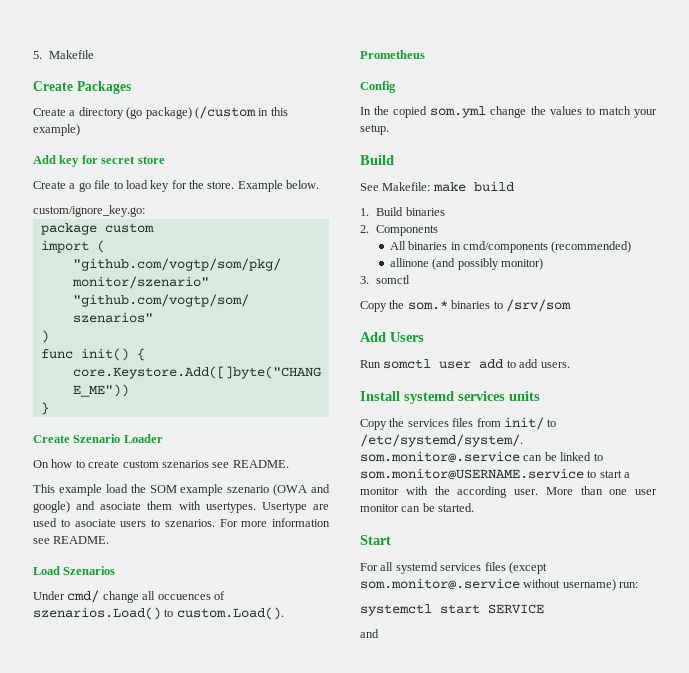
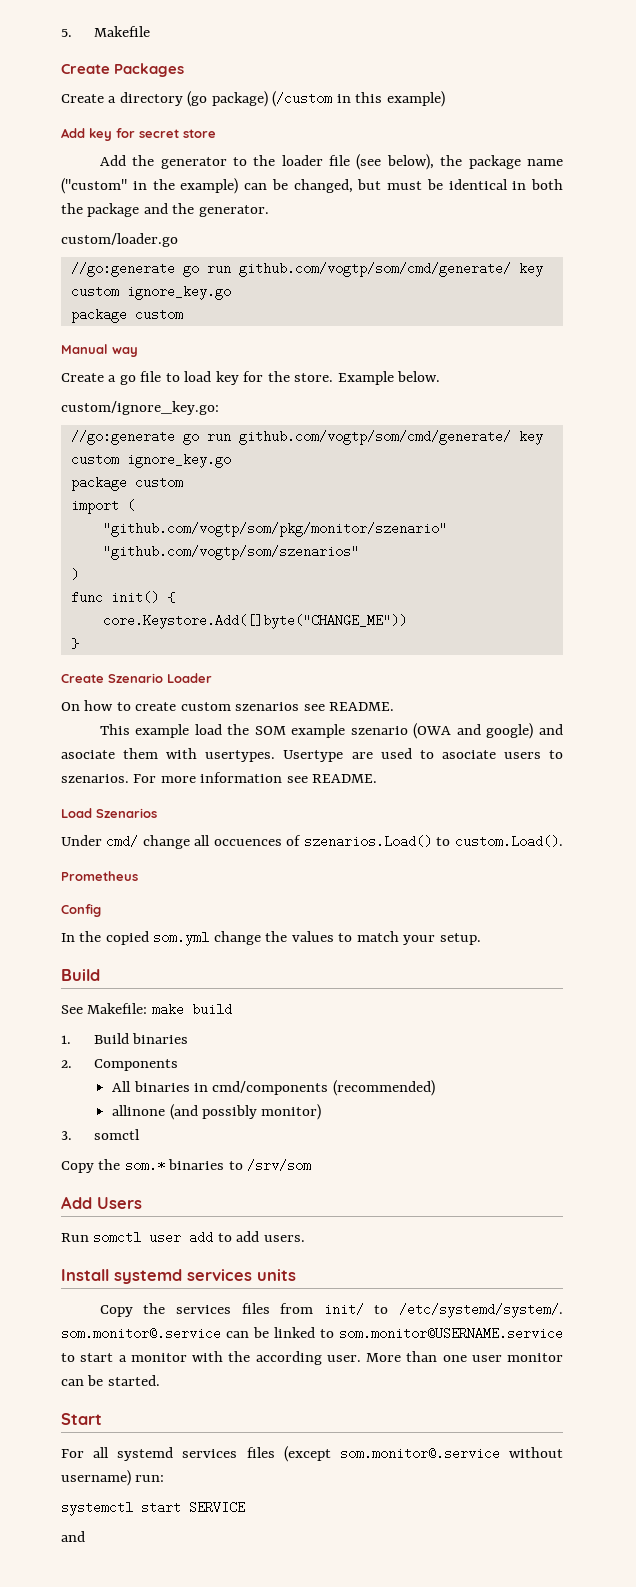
+ Add the generator to the loader file (see below), the package name ("custom" in the example) can be changed, but must be identical in both the package and the generator.
+ custom/loader.go
+ //go:generate go run github.com/vogtp/som/cmd/generate/ key custom ignore_key.go
+ package custom
+ Manual way
  custom/ignore_key.go:
+ //go:generate go run github.com/vogtp/som/cmd/generate/ key custom ignore_key.go

